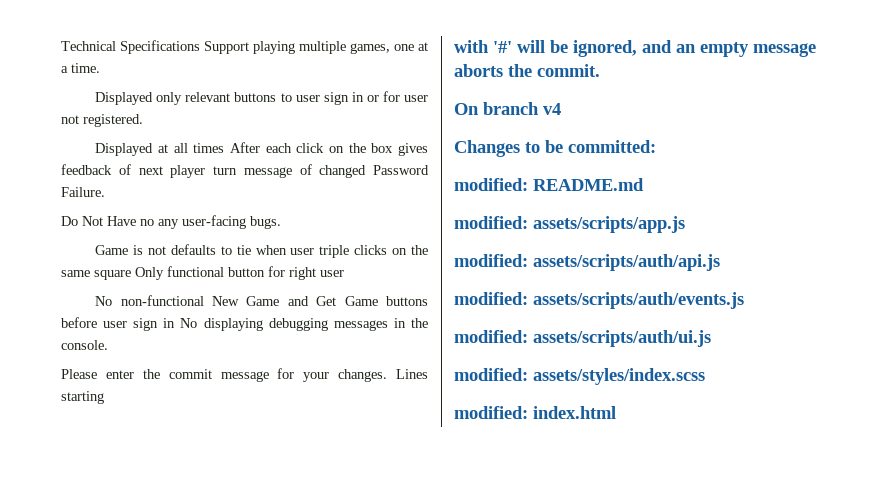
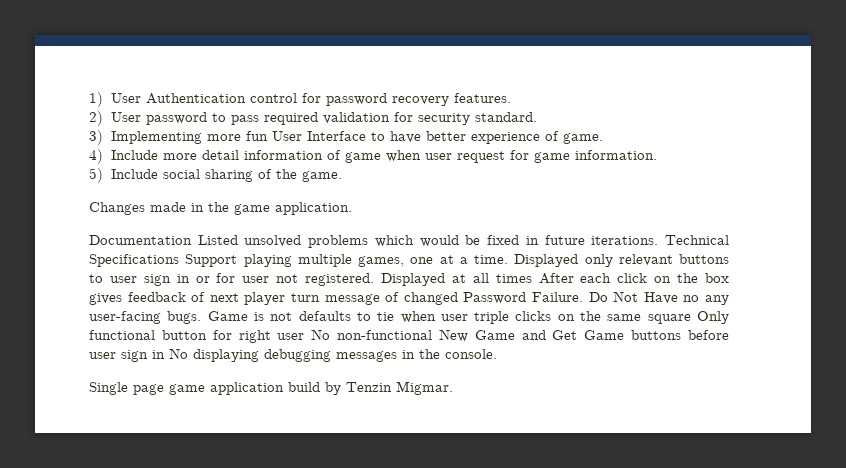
+ 1) User Authentication control for password recovery features.
+ 2) User password to pass required validation for security standard.
+ 3) Implementing more fun User Interface to have better experience of game.
+ 4) Include more detail information of game when user request for game information.
+ 5) Include social sharing of the game.
+ Changes made in the game application.
+ Documentation Listed unsolved problems which would be fixed in future iterations.
- Technical Specifications Support playing multiple games, one at a time.
- Displayed only relevant buttons to user sign in or for user not registered.
- Displayed at all times After each click on the box gives feedback of next player turn message of changed Password Failure.
- Do Not Have no any user-facing bugs.
- Game is not defaults to tie when user triple clicks on the same square Only functional button for right user
- No non-functional New Game and Get Game buttons before user sign in No displaying debugging messages in the console.
+ Technical Specifications Support playing multiple games, one at a time. Displayed only relevant buttons to user sign in or for user not registered. Displayed at all times After each click on the box gives feedback of next player turn message of changed Password Failure. Do Not Have no any user-facing bugs. Game is not defaults to tie when user triple clicks on the same square Only functional button for right user No non-functional New Game and Get Game buttons before user sign in No displaying debugging messages in the console.
- Please enter the commit message for your changes. Lines starting
- with '#' will be ignored, and an empty message aborts the commit.
- On branch v4
- Changes to be committed:
- modified: README.md
- modified: assets/scripts/app.js
- modified: assets/scripts/auth/api.js
- modified: assets/scripts/auth/events.js
- modified: assets/scripts/auth/ui.js
- modified: assets/styles/index.scss
- modified: index.html
+ Single page game application build by Tenzin Migmar.

